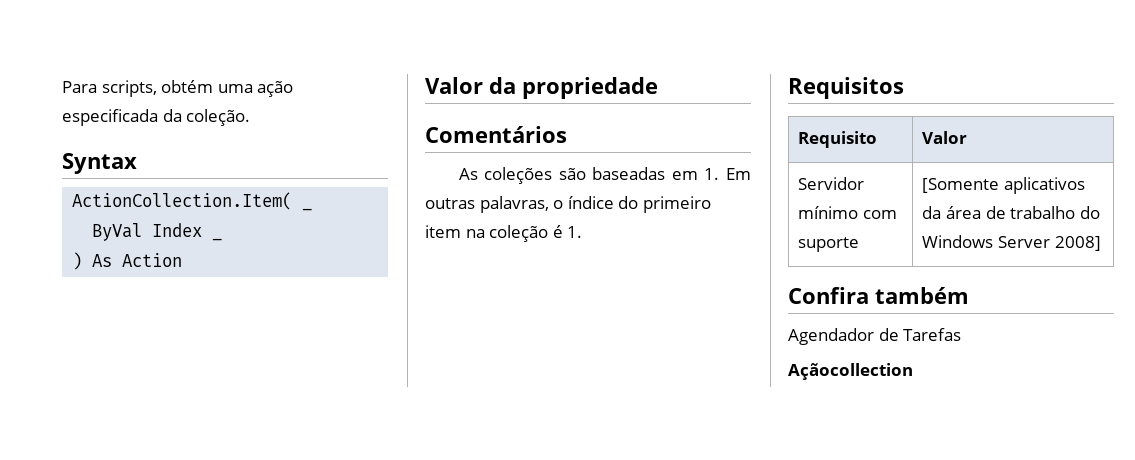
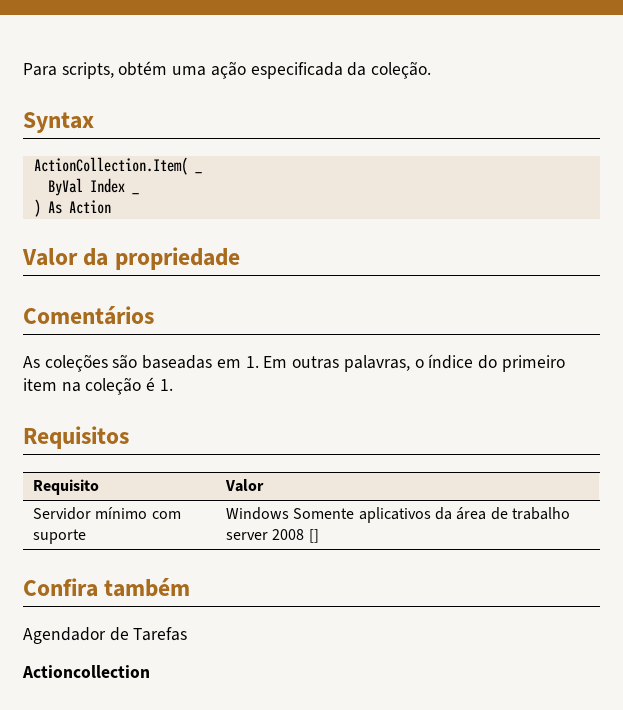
- Servidor mínimo com suporte | [Somente aplicativos da área de trabalho do Windows Server 2008]
+ Servidor mínimo com suporte | Windows Somente aplicativos da área de trabalho server 2008 []
- Açãocollection
+ Actioncollection

